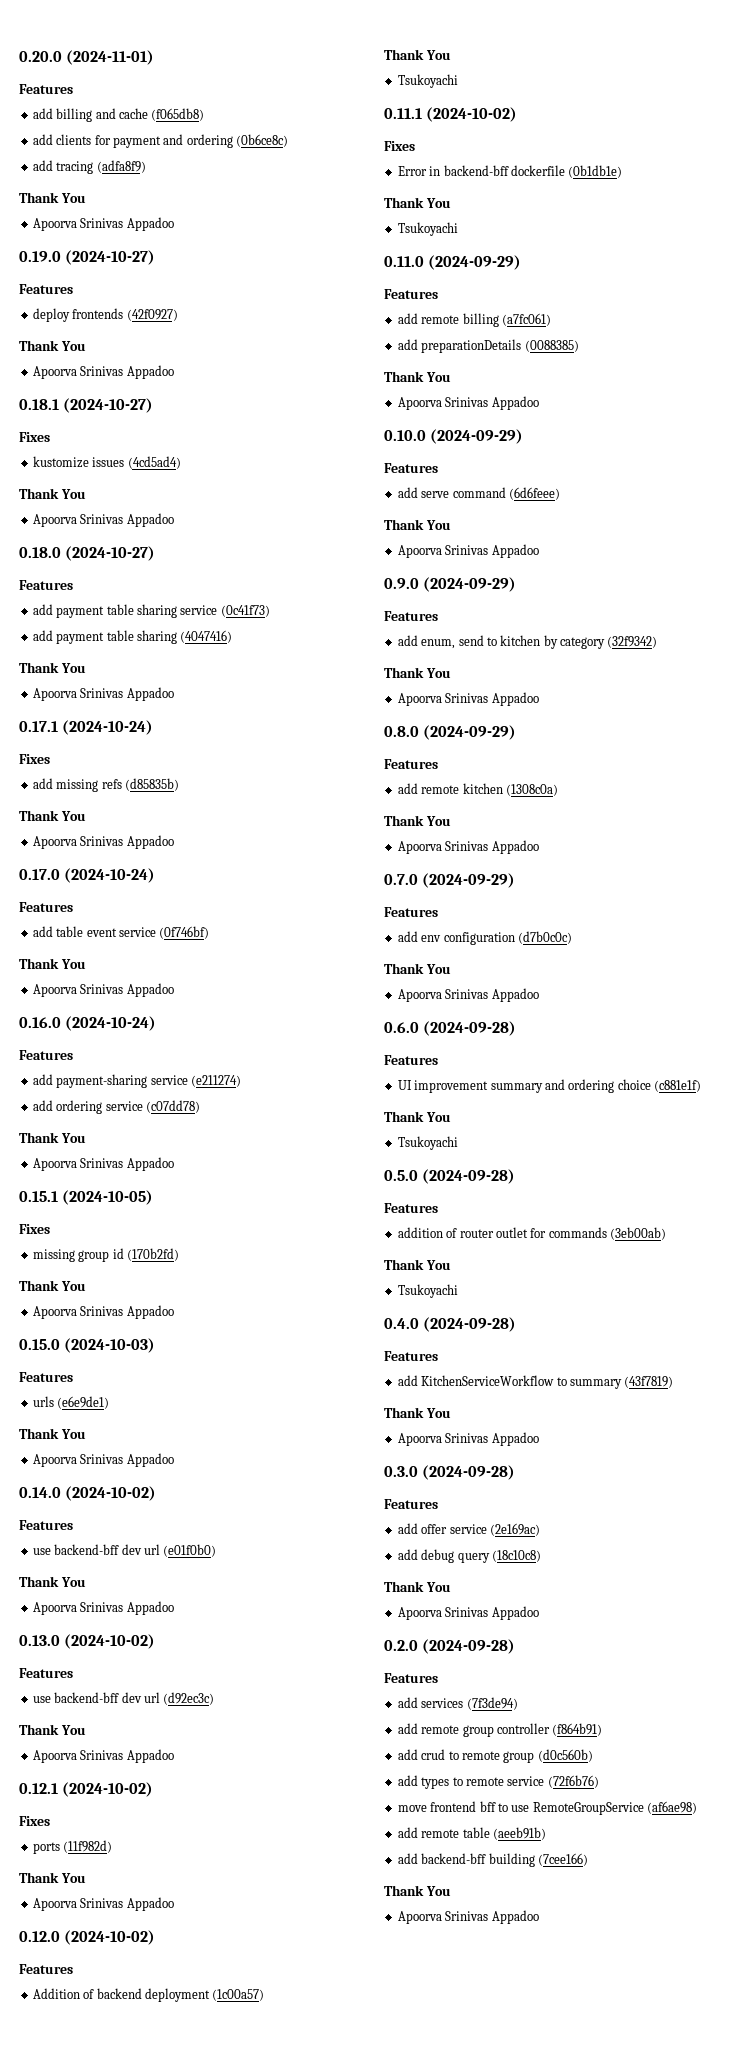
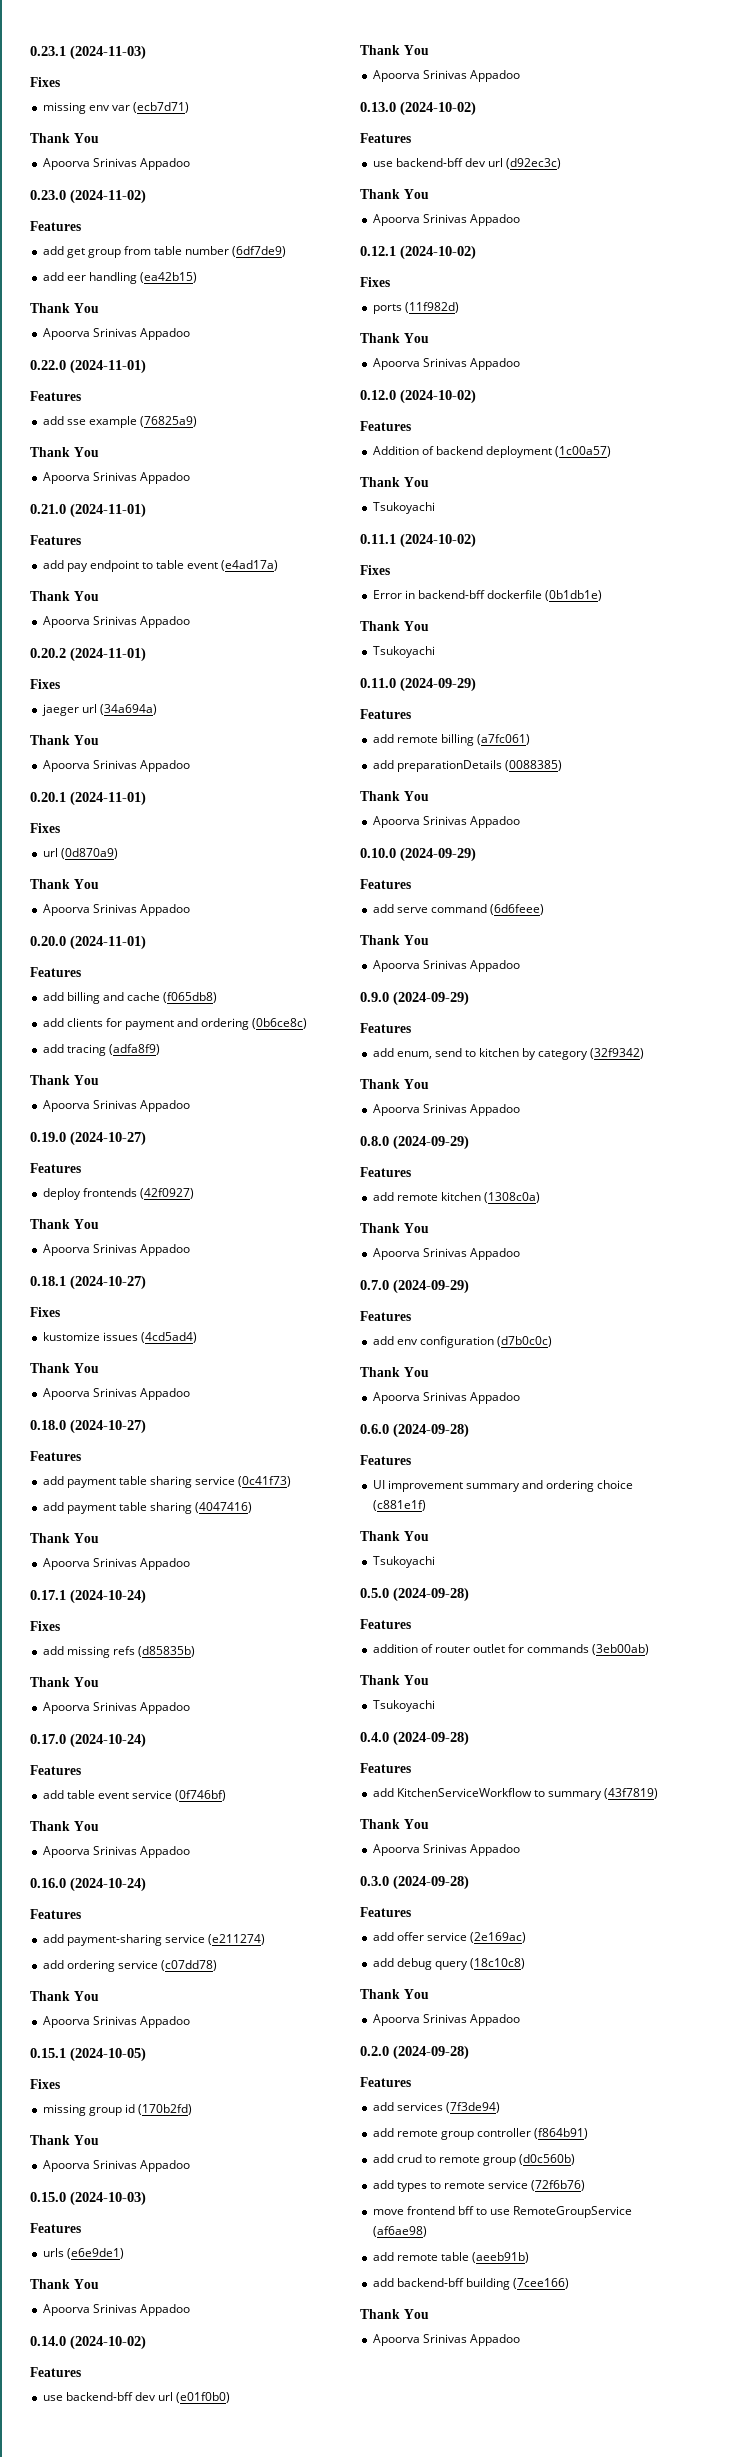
+ 0.23.1 (2024-11-03)
+ Fixes
+ missing env var (ecb7d71)
+ Thank You
+ Apoorva Srinivas Appadoo
+ 0.23.0 (2024-11-02)
+ Features
+ add get group from table number (6df7de9)
+ add eer handling (ea42b15)
+ Thank You
+ Apoorva Srinivas Appadoo
+ 0.22.0 (2024-11-01)
+ Features
+ add sse example (76825a9)
+ Thank You
+ Apoorva Srinivas Appadoo
+ 0.21.0 (2024-11-01)
+ Features
+ add pay endpoint to table event (e4ad17a)
+ Thank You
+ Apoorva Srinivas Appadoo
+ 0.20.2 (2024-11-01)
+ Fixes
+ jaeger url (34a694a)
+ Thank You
+ Apoorva Srinivas Appadoo
+ 0.20.1 (2024-11-01)
+ Fixes
+ url (0d870a9)
+ Thank You
+ Apoorva Srinivas Appadoo

